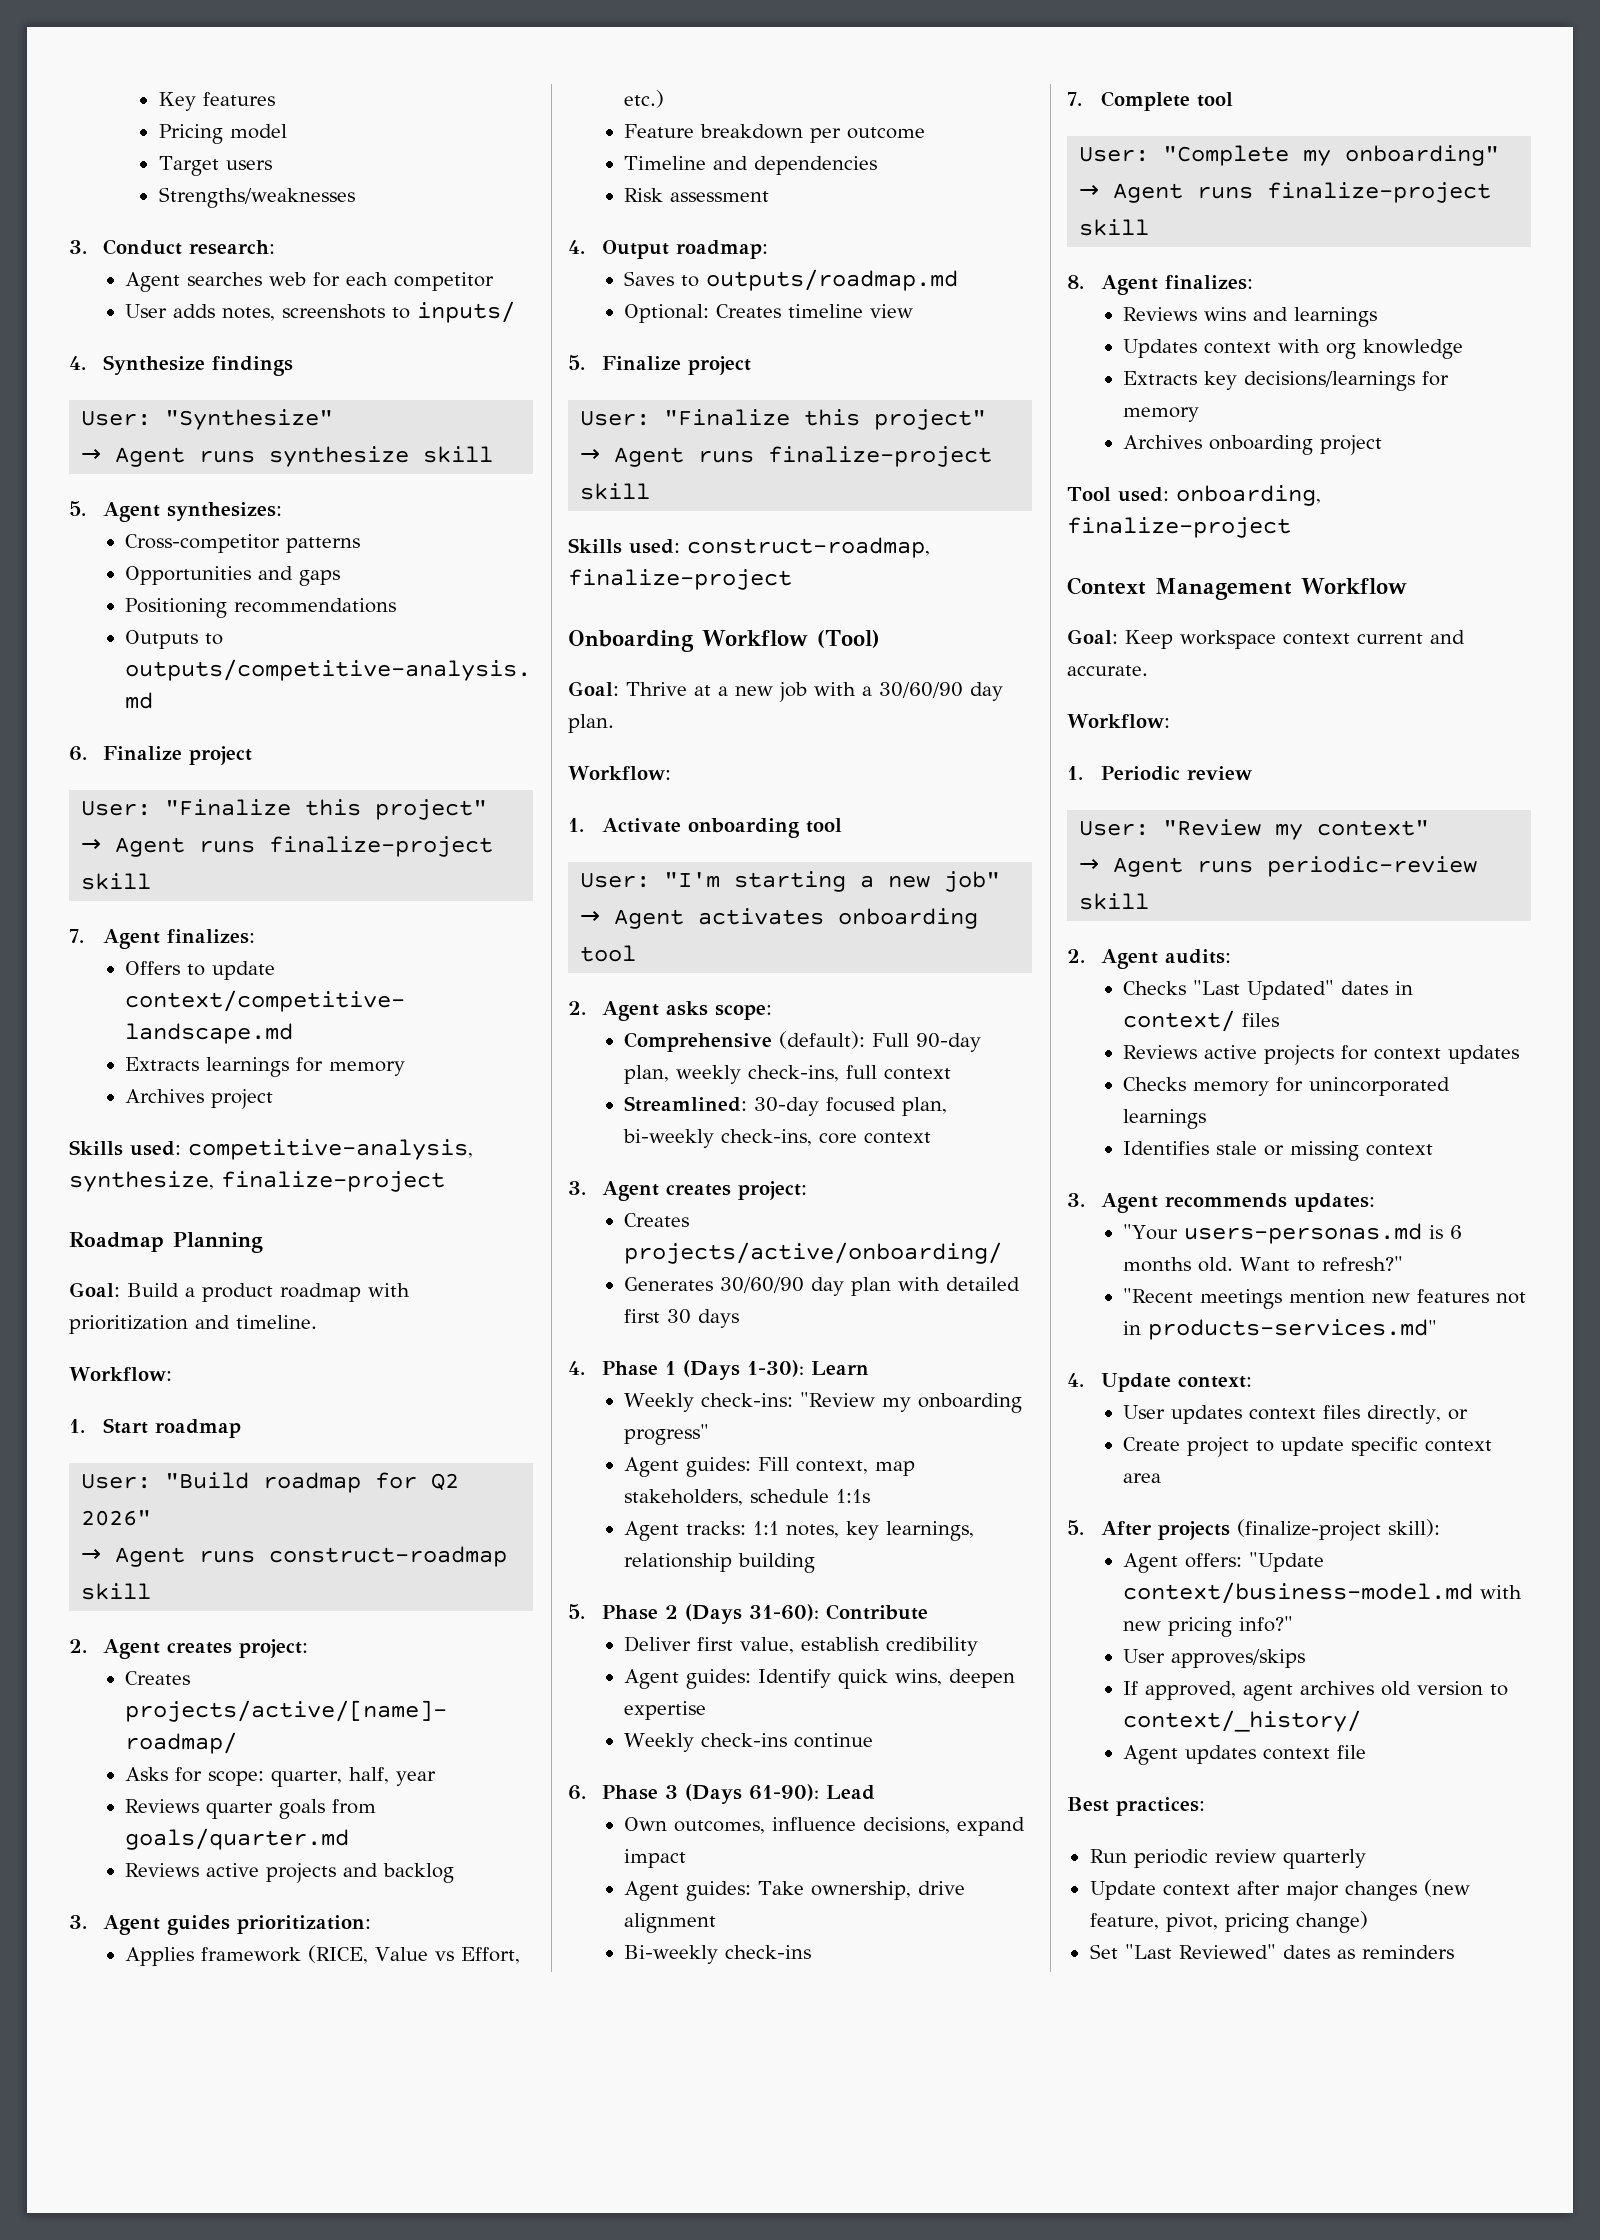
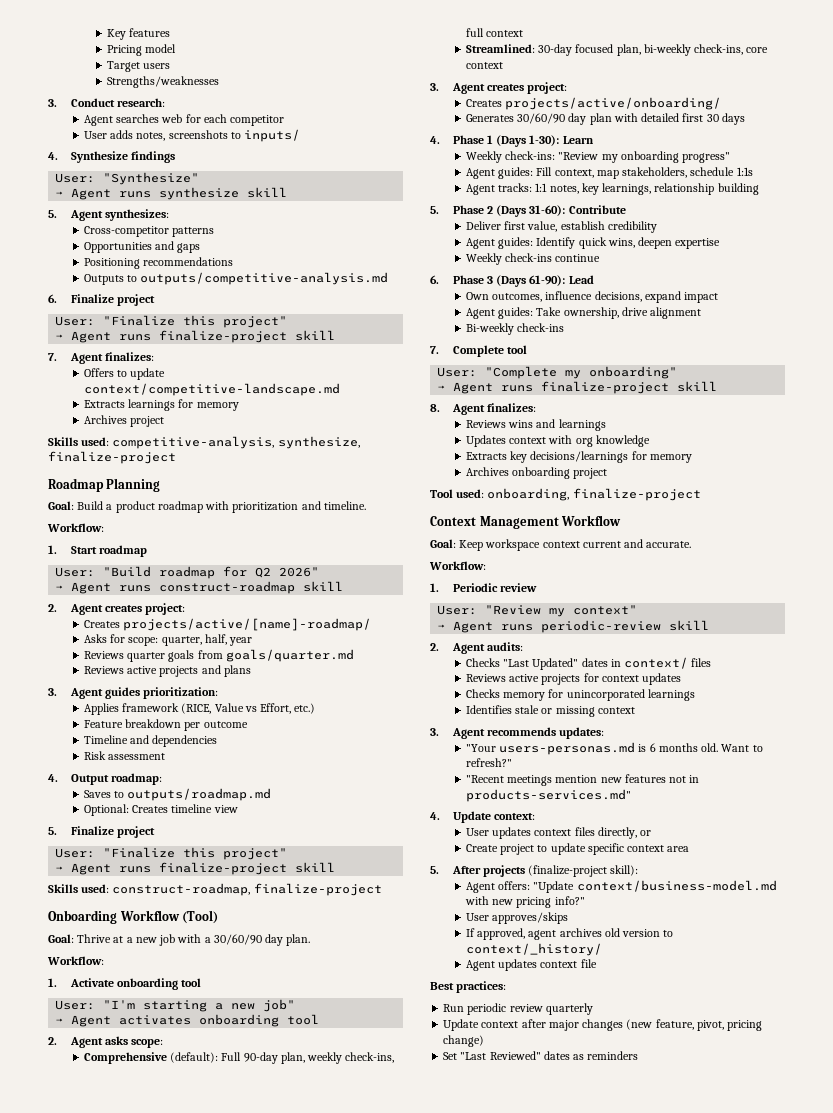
- Reviews active projects and backlog
+ Reviews active projects and plans

